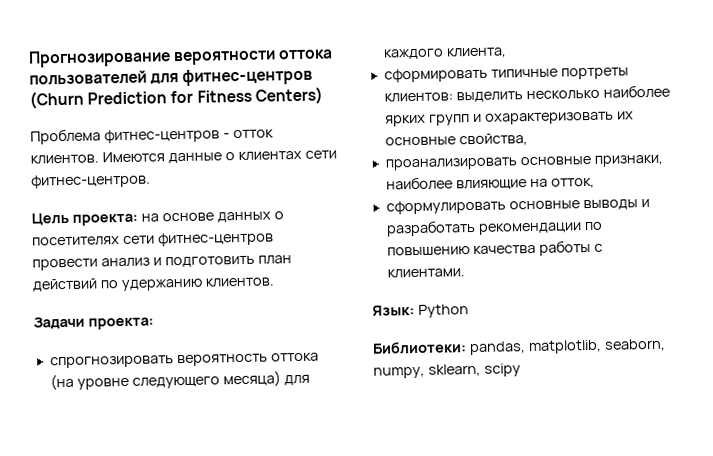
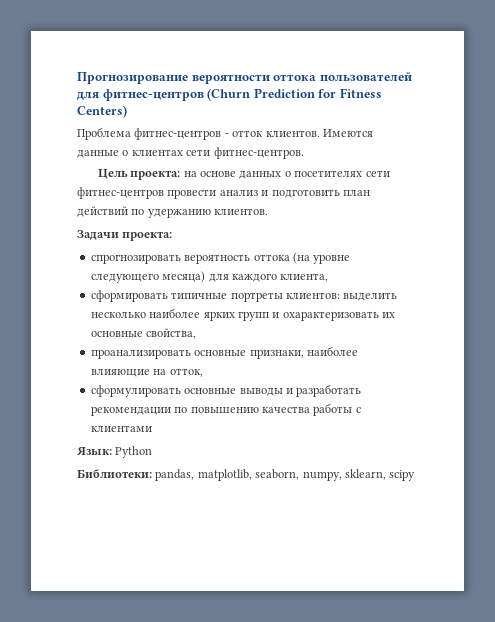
- сформулировать основные выводы и разработать рекомендации по повышению качества работы с клиентами.
+ сформулировать основные выводы и разработать рекомендации по повышению качества работы с клиентами

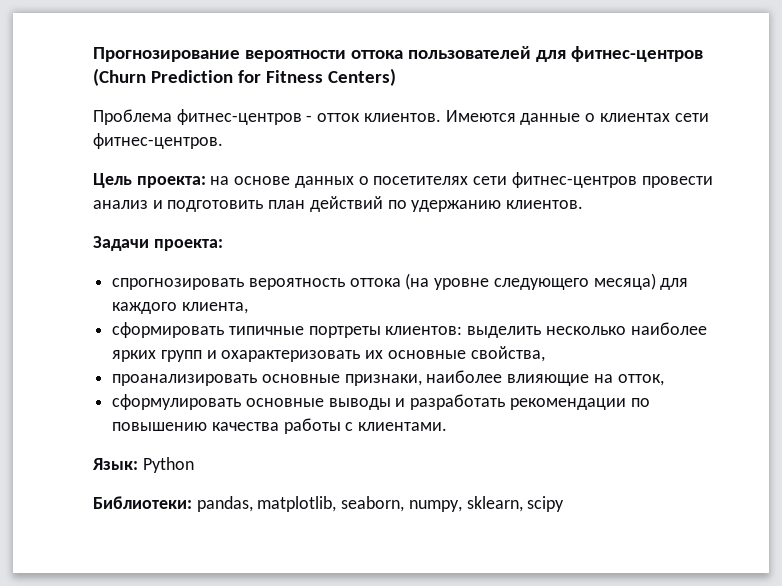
- сформулировать основные выводы и разработать рекомендации по повышению качества работы с клиентами
+ сформулировать основные выводы и разработать рекомендации по повышению качества работы с клиентами.

